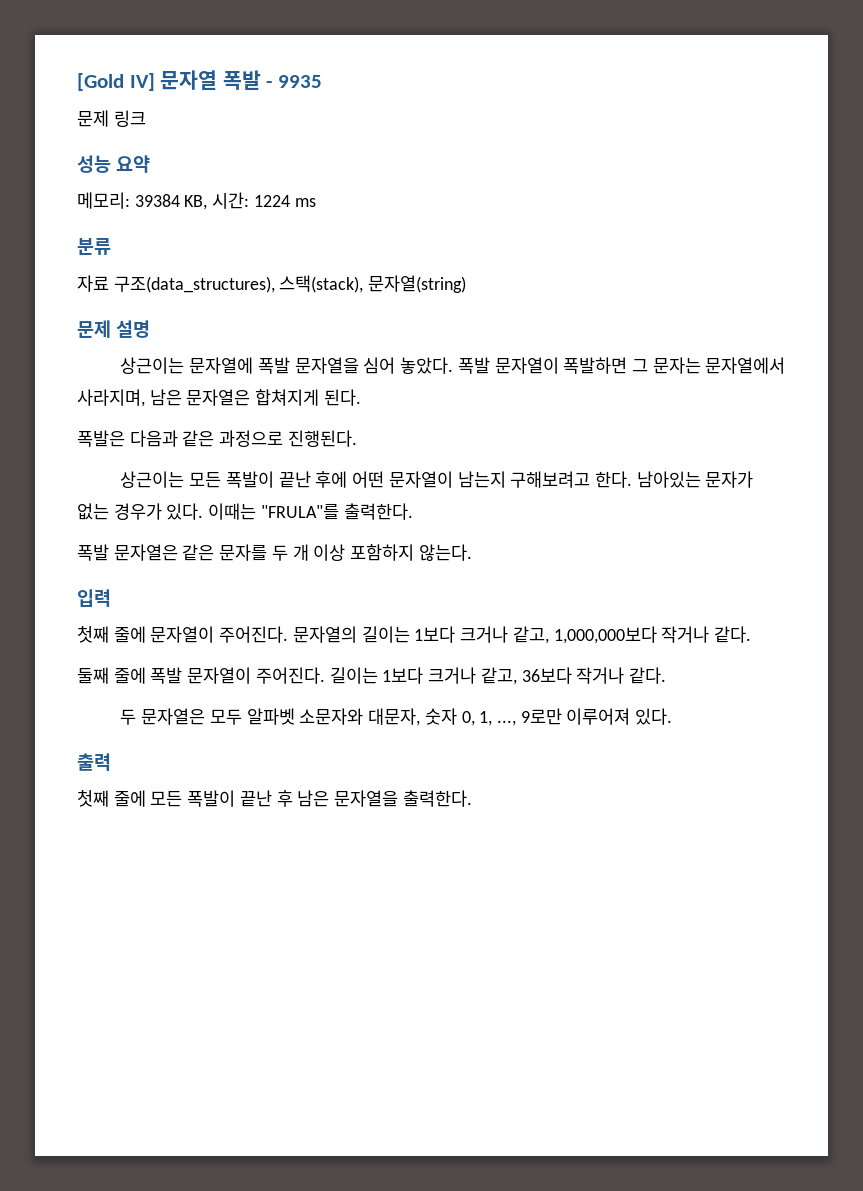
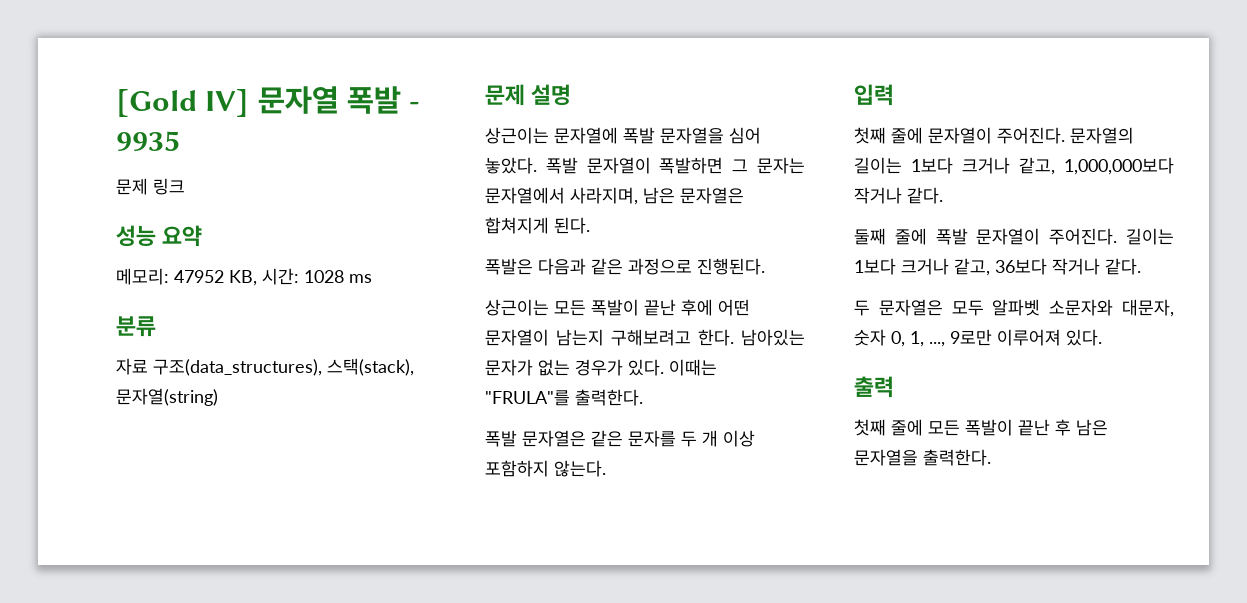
- 메모리: 39384 KB, 시간: 1224 ms
+ 메모리: 47952 KB, 시간: 1028 ms

